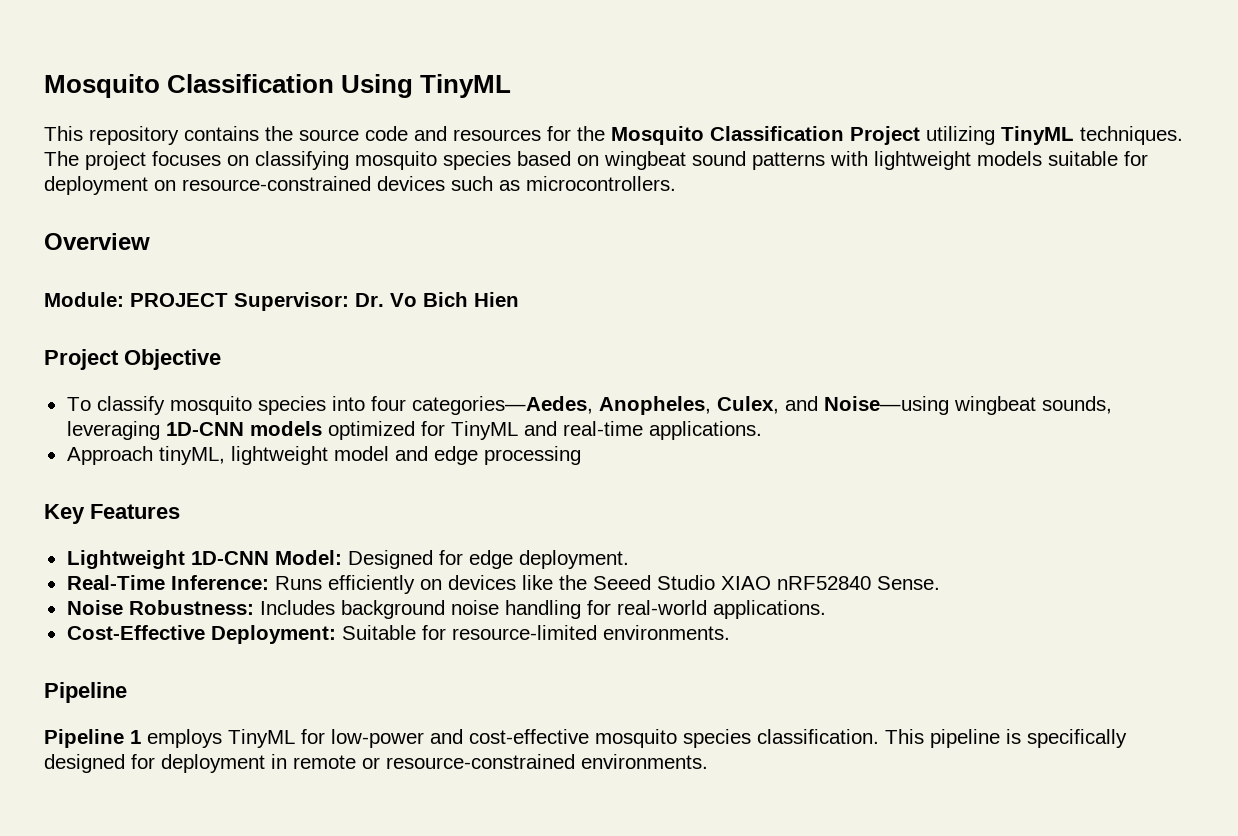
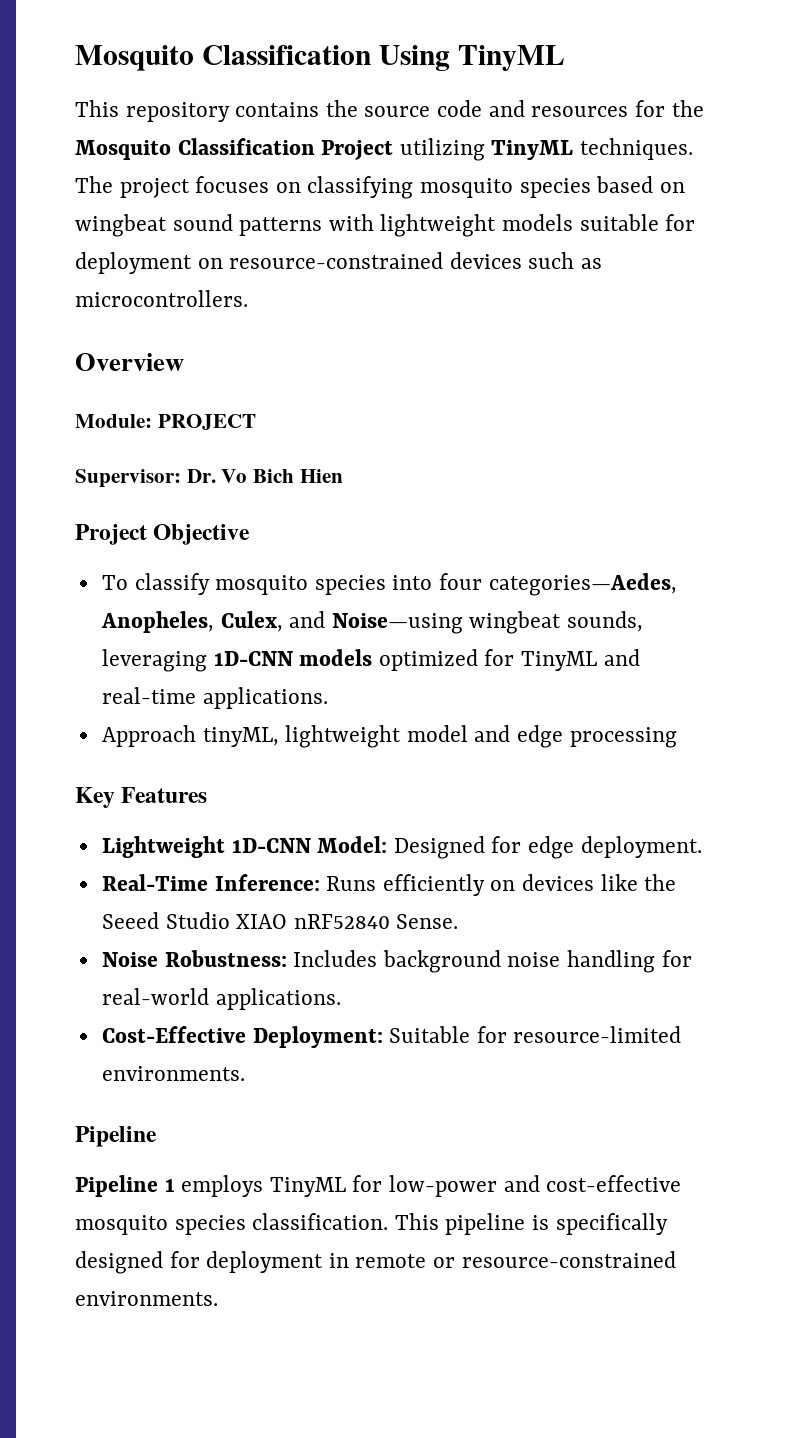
- Module: PROJECT Supervisor: Dr. Vo Bich Hien
+ Module: PROJECT
+ Supervisor: Dr. Vo Bich Hien

